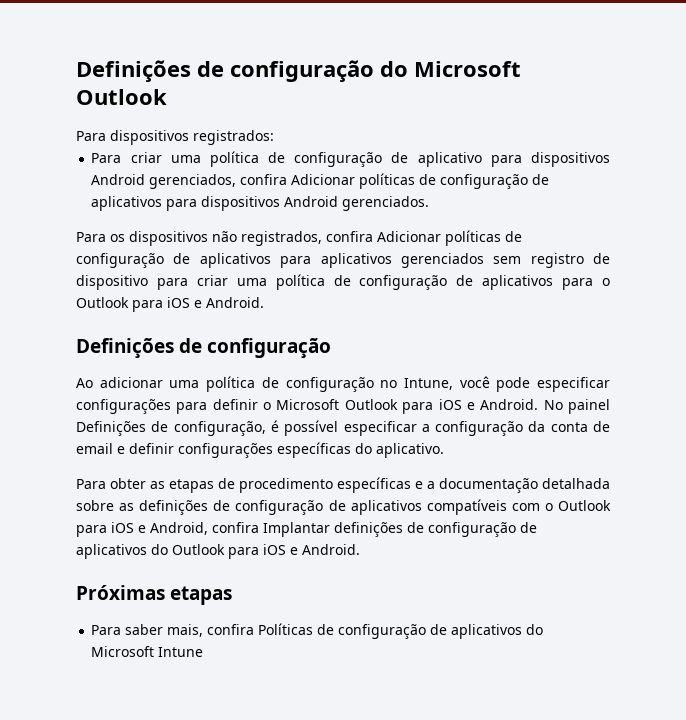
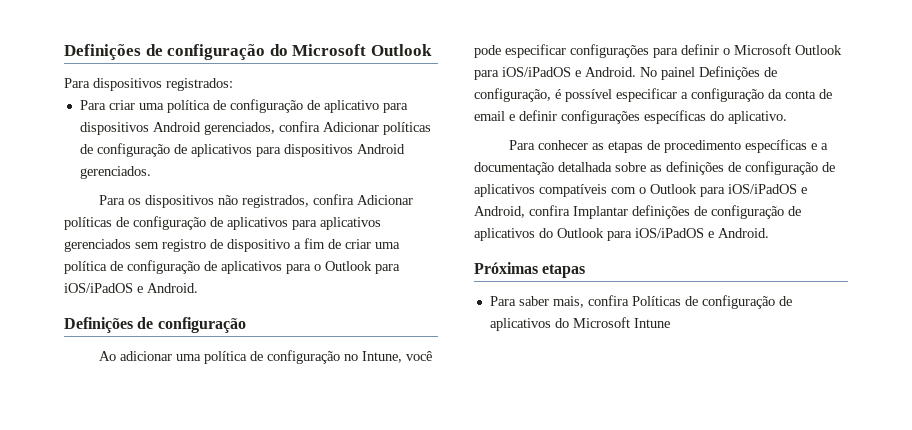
- Para os dispositivos não registrados, confira Adicionar políticas de configuração de aplicativos para aplicativos gerenciados sem registro de dispositivo para criar uma política de configuração de aplicativos para o Outlook para iOS e Android.
+ Para os dispositivos não registrados, confira Adicionar políticas de configuração de aplicativos para aplicativos gerenciados sem registro de dispositivo a fim de criar uma política de configuração de aplicativos para o Outlook para iOS/iPadOS e Android.
- Ao adicionar uma política de configuração no Intune, você pode especificar configurações para definir o Microsoft Outlook para iOS e Android.
+ Ao adicionar uma política de configuração no Intune, você pode especificar configurações para definir o Microsoft Outlook para iOS/iPadOS e Android.
- Para obter as etapas de procedimento específicas e a documentação detalhada sobre as definições de configuração de aplicativos compatíveis com o Outlook para iOS e Android, confira Implantar definições de configuração de aplicativos do Outlook para iOS e Android.
+ Para conhecer as etapas de procedimento específicas e a documentação detalhada sobre as definições de configuração de aplicativos compatíveis com o Outlook para iOS/iPadOS e Android, confira Implantar definições de configuração de aplicativos do Outlook para iOS/iPadOS e Android.

